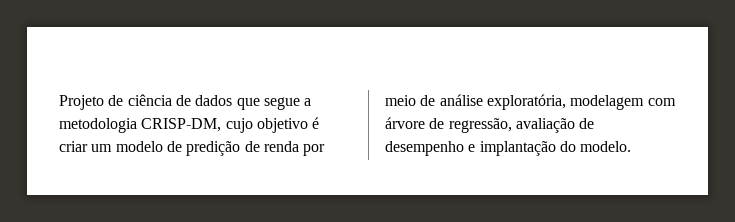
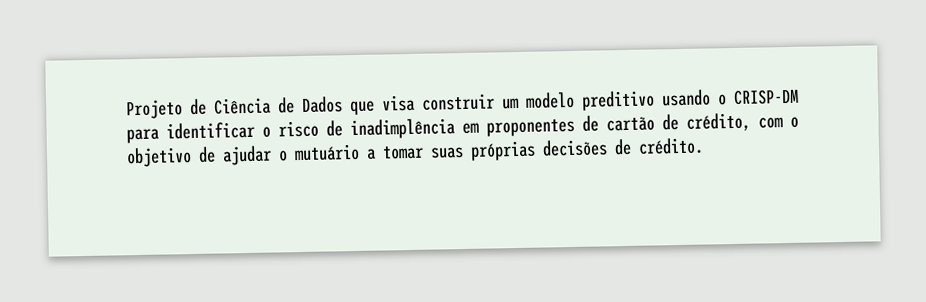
- Projeto de ciência de dados que segue a metodologia CRISP-DM, cujo objetivo é criar um modelo de predição de renda por meio de análise exploratória, modelagem com árvore de regressão, avaliação de desempenho e implantação do modelo.
+ Projeto de Ciência de Dados que visa construir um modelo preditivo usando o CRISP-DM para identificar o risco de inadimplência em proponentes de cartão de crédito, com o objetivo de ajudar o mutuário a tomar suas próprias decisões de crédito.

